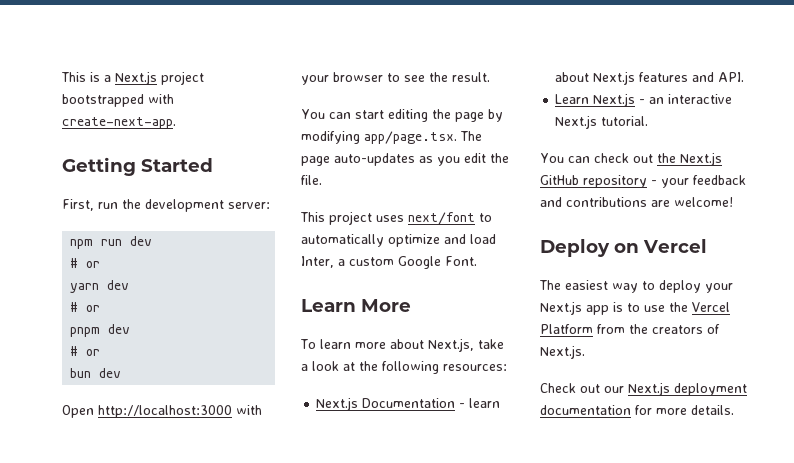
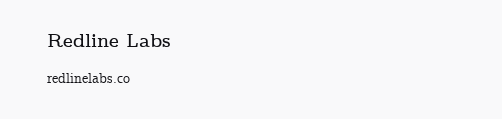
- This is a Next.js project bootstrapped with create-next-app.
- Getting Started
- First, run the development server:
- npm run dev
- # or
- yarn dev
- # or
- pnpm dev
- # or
- bun dev
- Open http://localhost:3000 with your browser to see the result.
- You can start editing the page by modifying app/page.tsx. The page auto-updates as you edit the file.
- This project uses next/font to automatically optimize and load Inter, a custom Google Font.
- Learn More
- To learn more about Next.js, take a look at the following resources:
- Next.js Documentation - learn about Next.js features and API.
- Learn Next.js - an interactive Next.js tutorial.
- You can check out the Next.js GitHub repository - your feedback and contributions are welcome!
- Deploy on Vercel
- The easiest way to deploy your Next.js app is to use the Vercel Platform from the creators of Next.js.
- Check out our Next.js deployment documentation for more details.
+ Redline Labs
+ redlinelabs.co

